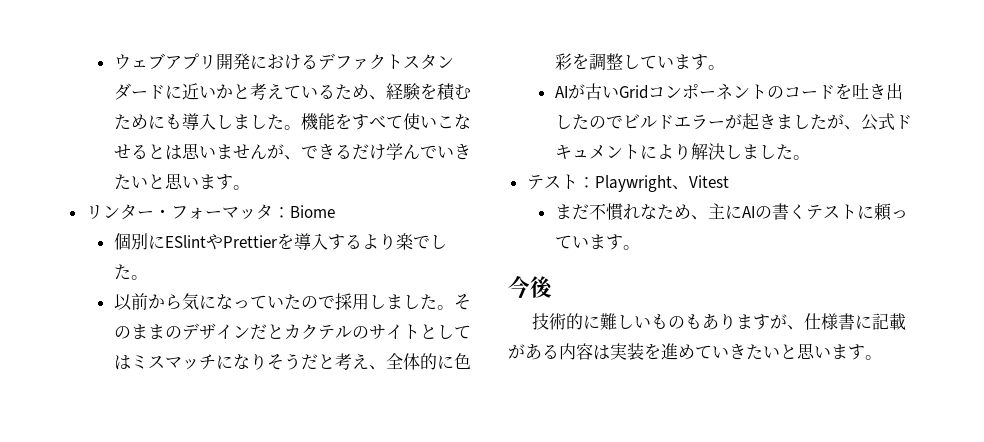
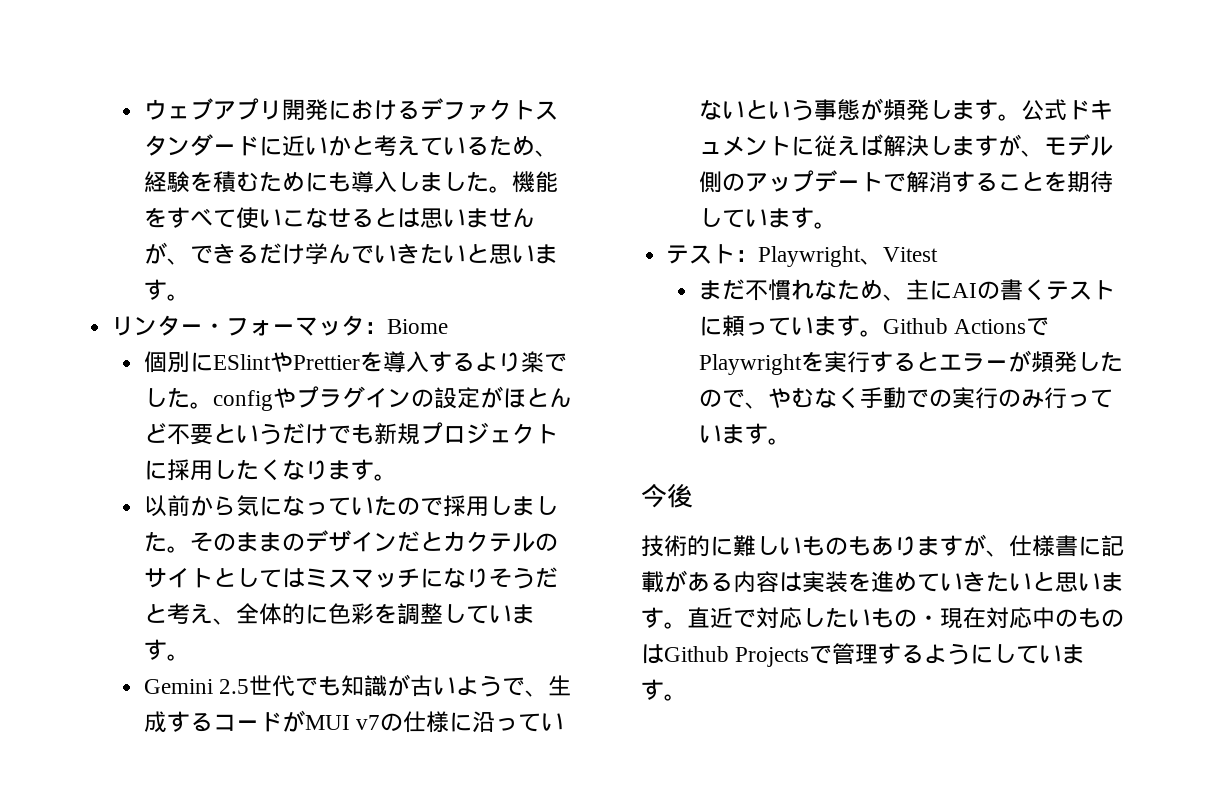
- 個別にESlintやPrettierを導入するより楽でした。
+ 個別にESlintやPrettierを導入するより楽でした。configやプラグインの設定がほとんど不要というだけでも新規プロジェクトに採用したくなります。
- AIが古いGridコンポーネントのコードを吐き出したのでビルドエラーが起きましたが、公式ドキュメントにより解決しました。
+ Gemini 2.5世代でも知識が古いようで、生成するコードがMUI v7の仕様に沿っていないという事態が頻発します。公式ドキュメントに従えば解決しますが、モデル側のアップデートで解消することを期待しています。
+ Github ActionsでPlaywrightを実行するとエラーが頻発したので、やむなく手動での実行のみ行っています。
+ 直近で対応したいもの・現在対応中のものはGithub Projectsで管理するようにしています。

